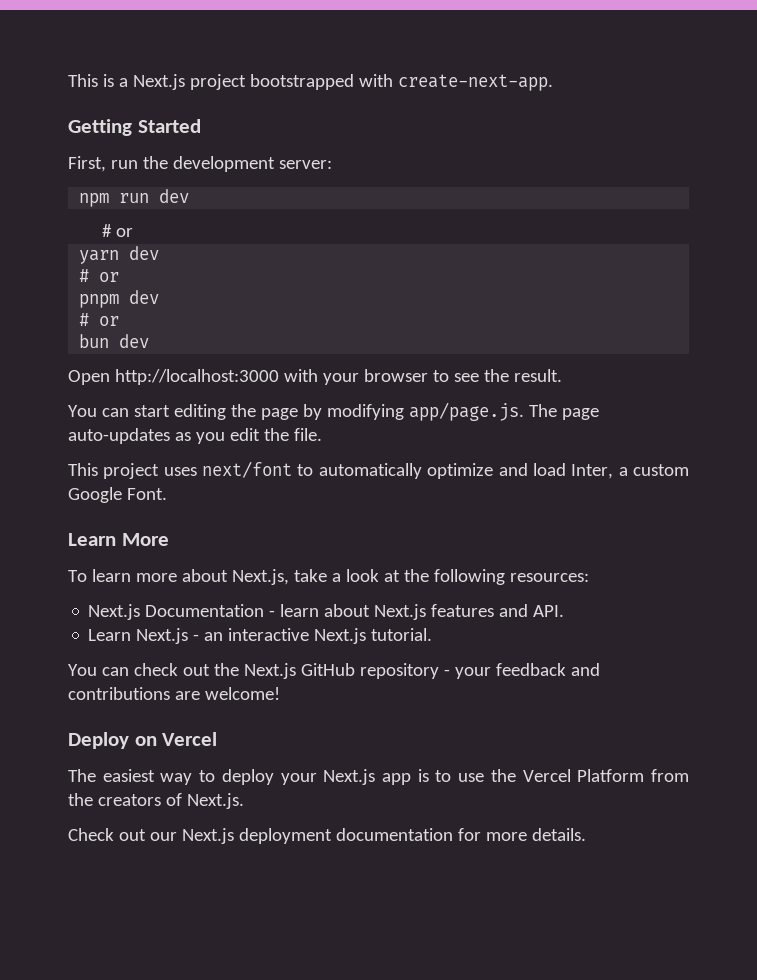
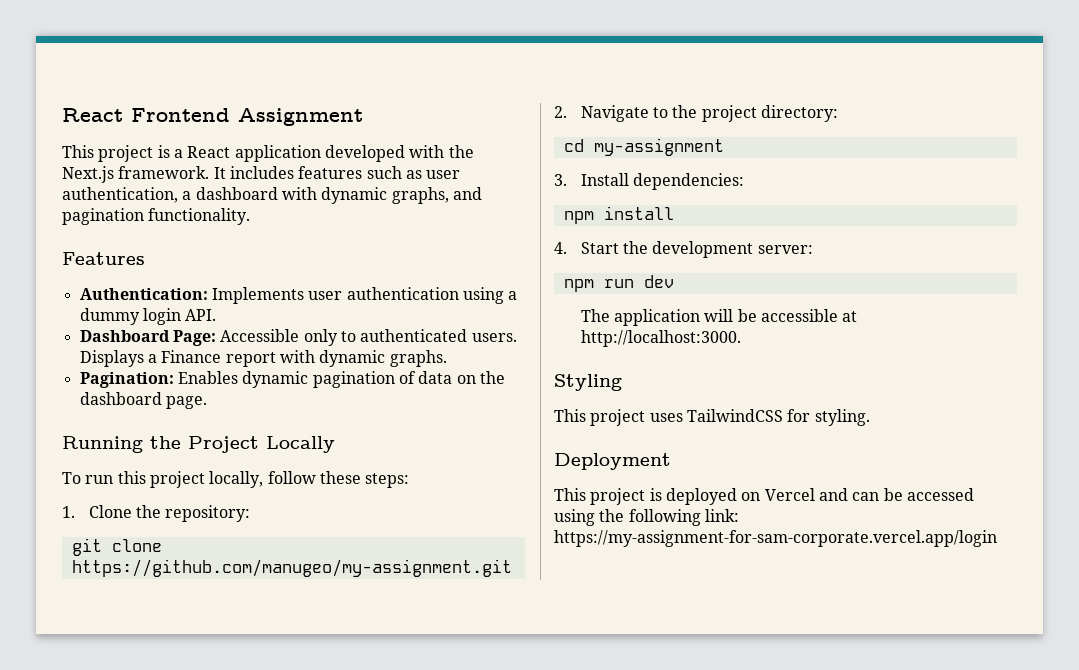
- This is a Next.js project bootstrapped with create-next-app.
- Getting Started
- First, run the development server:
+ React Frontend Assignment
+ This project is a React application developed with the Next.js framework. It includes features such as user authentication, a dashboard with dynamic graphs, and pagination functionality.
+ Features
+ Authentication: Implements user authentication using a dummy login API.
+ Dashboard Page: Accessible only to authenticated users. Displays a Finance report with dynamic graphs.
+ Pagination: Enables dynamic pagination of data on the dashboard page.
+ Running the Project Locally
+ To run this project locally, follow these steps:
+ 1. Clone the repository:
+ git clone https://github.com/manugeo/my-assignment.git
+ 2. Navigate to the project directory:
+ cd my-assignment
+ 3. Install dependencies:
+ npm install
+ 4. Start the development server:
  npm run dev
- # or
- yarn dev
- # or
- pnpm dev
- # or
- bun dev
- Open http://localhost:3000 with your browser to see the result.
- You can start editing the page by modifying app/page.js. The page auto-updates as you edit the file.
- This project uses next/font to automatically optimize and load Inter, a custom Google Font.
- Learn More
- To learn more about Next.js, take a look at the following resources:
- Next.js Documentation - learn about Next.js features and API.
- Learn Next.js - an interactive Next.js tutorial.
- You can check out the Next.js GitHub repository - your feedback and contributions are welcome!
- Deploy on Vercel
- The easiest way to deploy your Next.js app is to use the Vercel Platform from the creators of Next.js.
- Check out our Next.js deployment documentation for more details.
+ The application will be accessible at http://localhost:3000.
+ Styling
+ This project uses TailwindCSS for styling.
+ Deployment
+ This project is deployed on Vercel and can be accessed using the following link: https://my-assignment-for-sam-corporate.vercel.app/login

